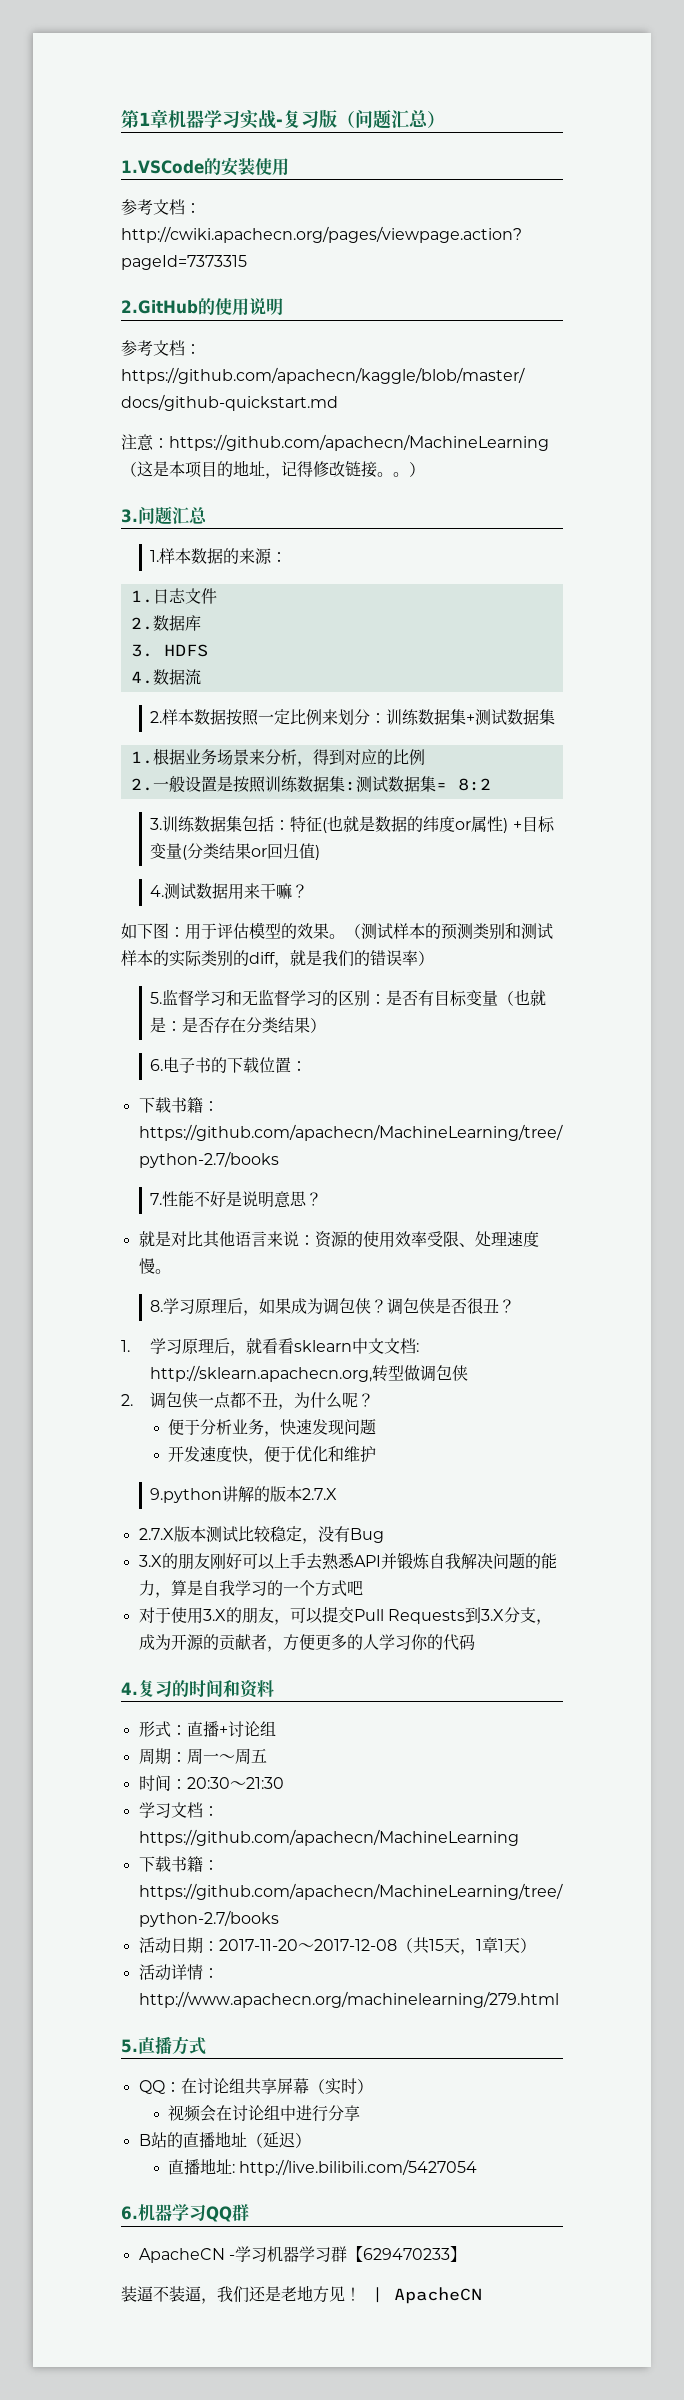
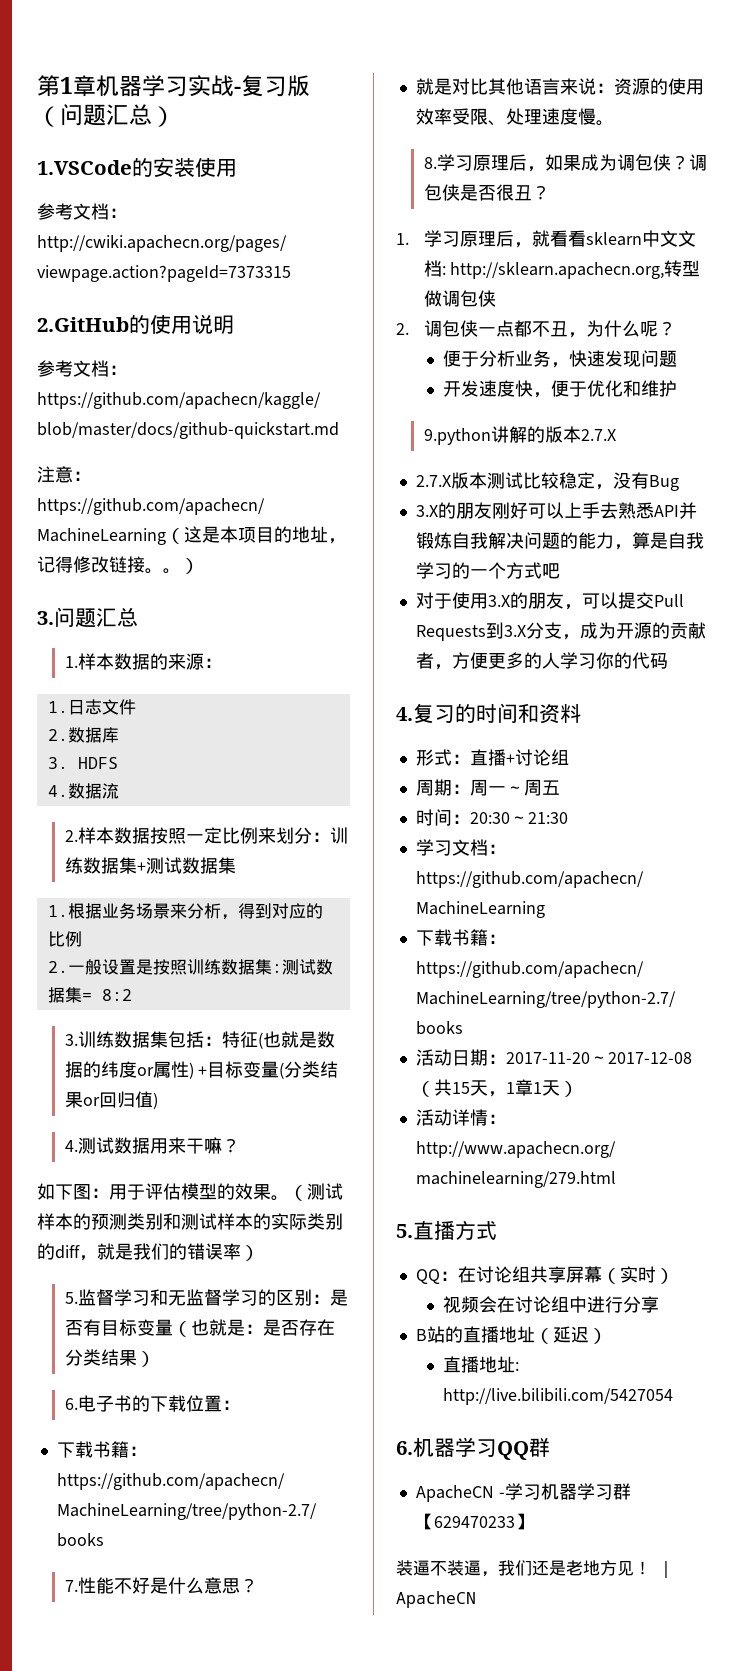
- 7.性能不好是说明意思？
+ 7.性能不好是什么意思？

